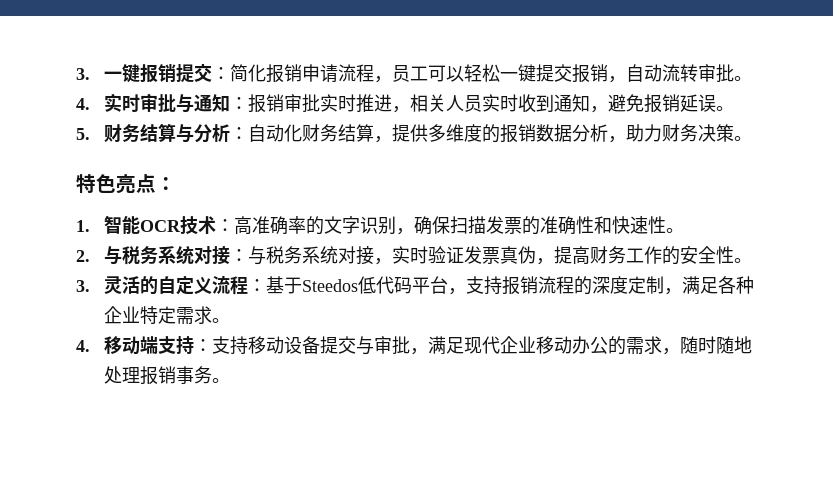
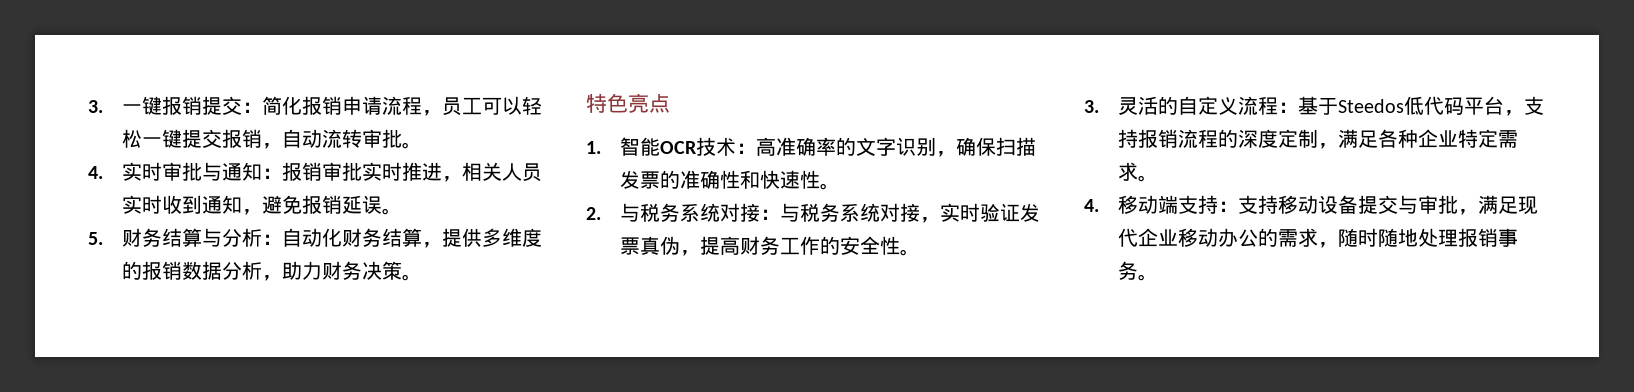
- 特色亮点：
+ 特色亮点

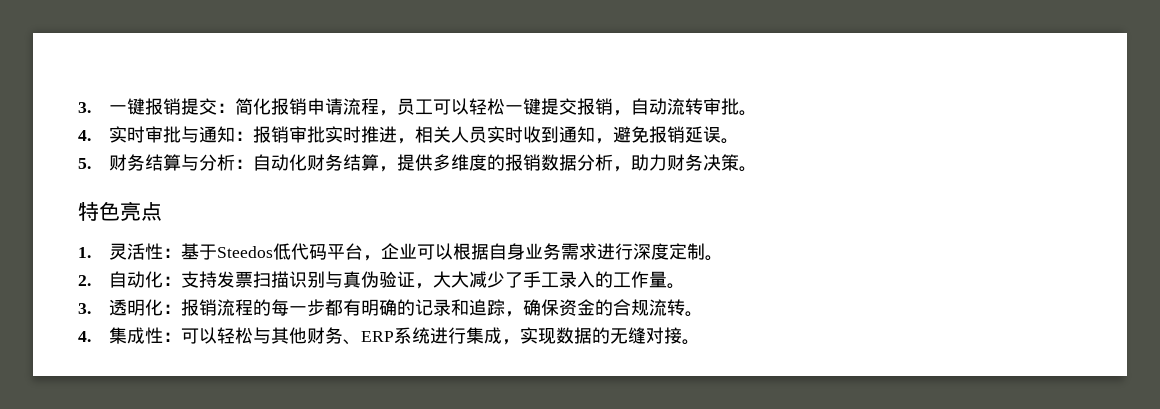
- 1.智能OCR技术：高准确率的文字识别，确保扫描发票的准确性和快速性。
- 2.与税务系统对接：与税务系统对接，实时验证发票真伪，提高财务工作的安全性。
- 3.灵活的自定义流程：基于Steedos低代码平台，支持报销流程的深度定制，满足各种企业特定需求。
- 4.移动端支持：支持移动设备提交与审批，满足现代企业移动办公的需求，随时随地处理报销事务。
+ 1.灵活性：基于Steedos低代码平台，企业可以根据自身业务需求进行深度定制。
+ 2.自动化：支持发票扫描识别与真伪验证，大大减少了手工录入的工作量。
+ 3.透明化：报销流程的每一步都有明确的记录和追踪，确保资金的合规流转。
+ 4.集成性：可以轻松与其他财务、ERP系统进行集成，实现数据的无缝对接。

